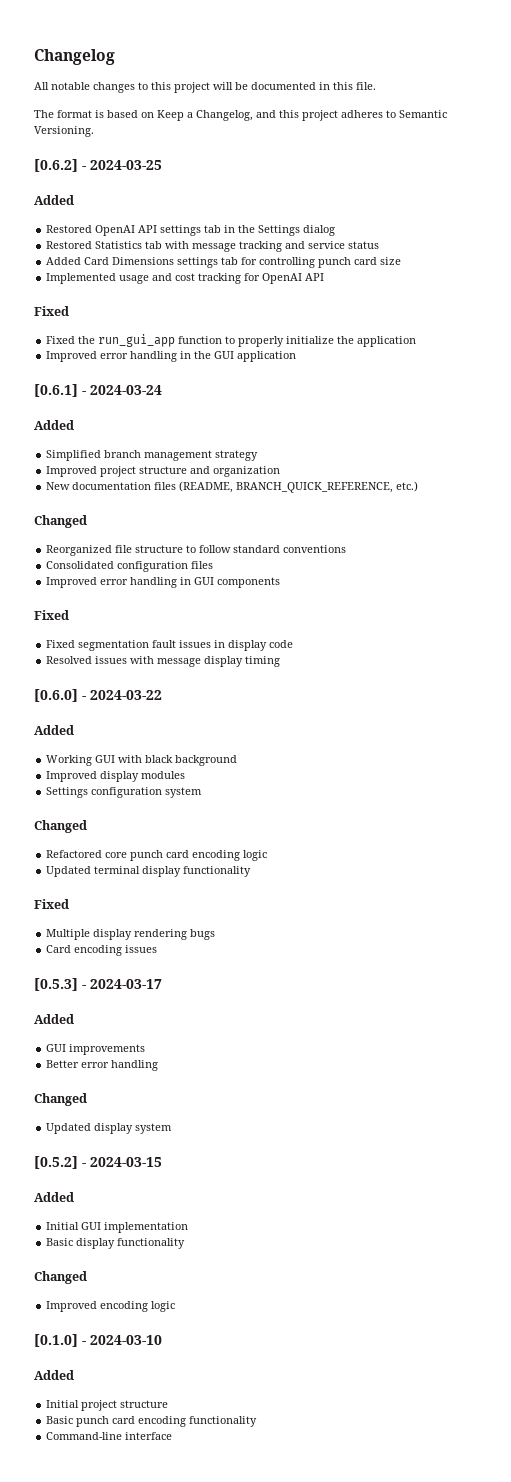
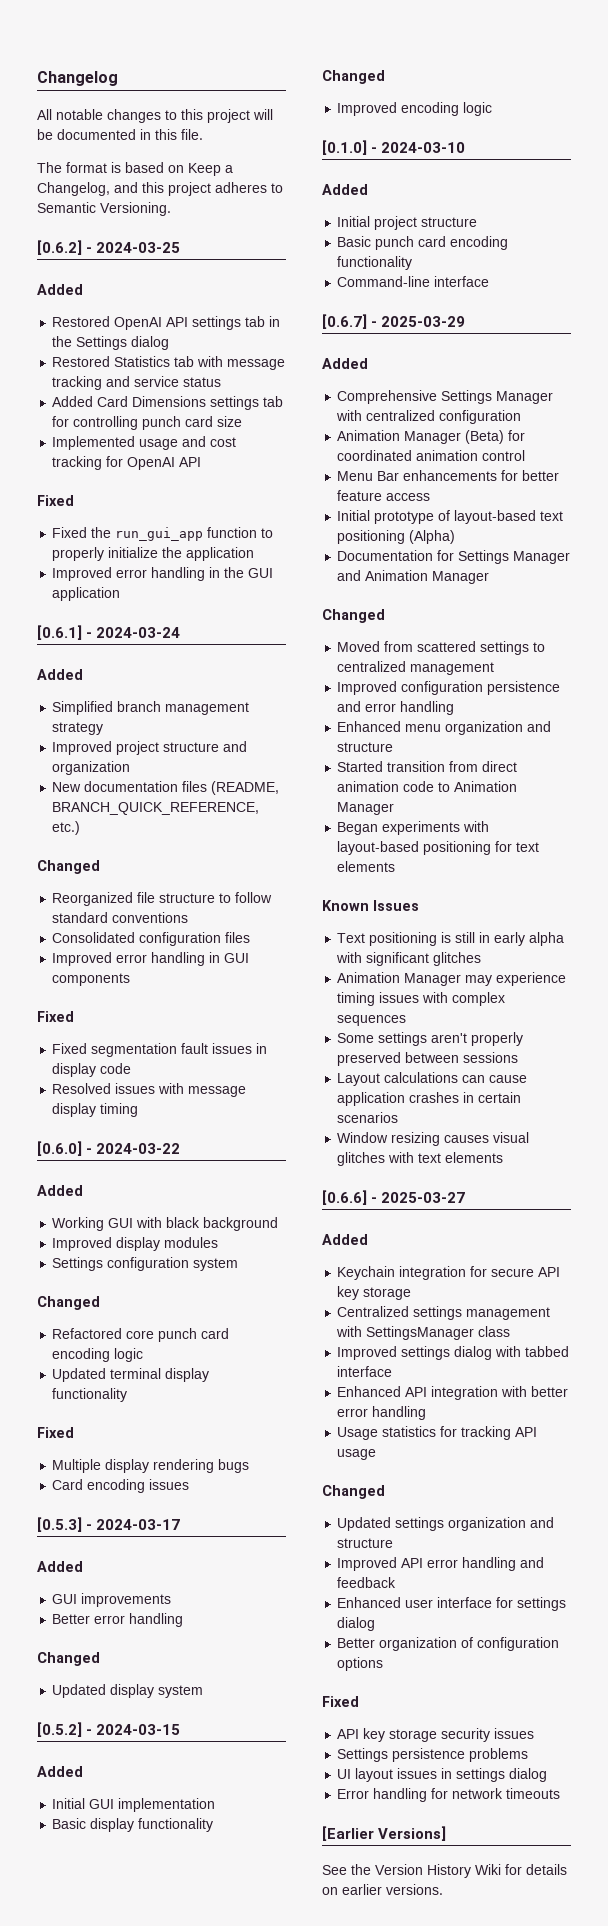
+ [0.6.7] - 2025-03-29
+ Added
+ Comprehensive Settings Manager with centralized configuration
+ Animation Manager (Beta) for coordinated animation control
+ Menu Bar enhancements for better feature access
+ Initial prototype of layout-based text positioning (Alpha)
+ Documentation for Settings Manager and Animation Manager
+ Changed
+ Moved from scattered settings to centralized management
+ Improved configuration persistence and error handling
+ Enhanced menu organization and structure
+ Started transition from direct animation code to Animation Manager
+ Began experiments with layout-based positioning for text elements
+ Known Issues
+ Text positioning is still in early alpha with significant glitches
+ Animation Manager may experience timing issues with complex sequences
+ Some settings aren't properly preserved between sessions
+ Layout calculations can cause application crashes in certain scenarios
+ Window resizing causes visual glitches with text elements
+ [0.6.6] - 2025-03-27
+ Added
+ Keychain integration for secure API key storage
+ Centralized settings management with SettingsManager class
+ Improved settings dialog with tabbed interface
+ Enhanced API integration with better error handling
+ Usage statistics for tracking API usage
+ Changed
+ Updated settings organization and structure
+ Improved API error handling and feedback
+ Enhanced user interface for settings dialog
+ Better organization of configuration options
+ Fixed
+ API key storage security issues
+ Settings persistence problems
+ UI layout issues in settings dialog
+ Error handling for network timeouts
+ [Earlier Versions]
+ See the Version History Wiki for details on earlier versions.

